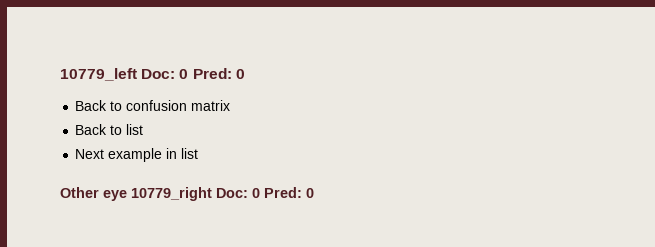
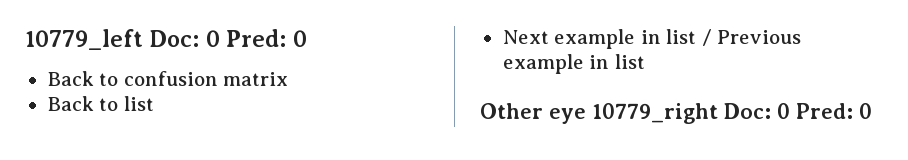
- Next example in list
+ Next example in list / Previous example in list

